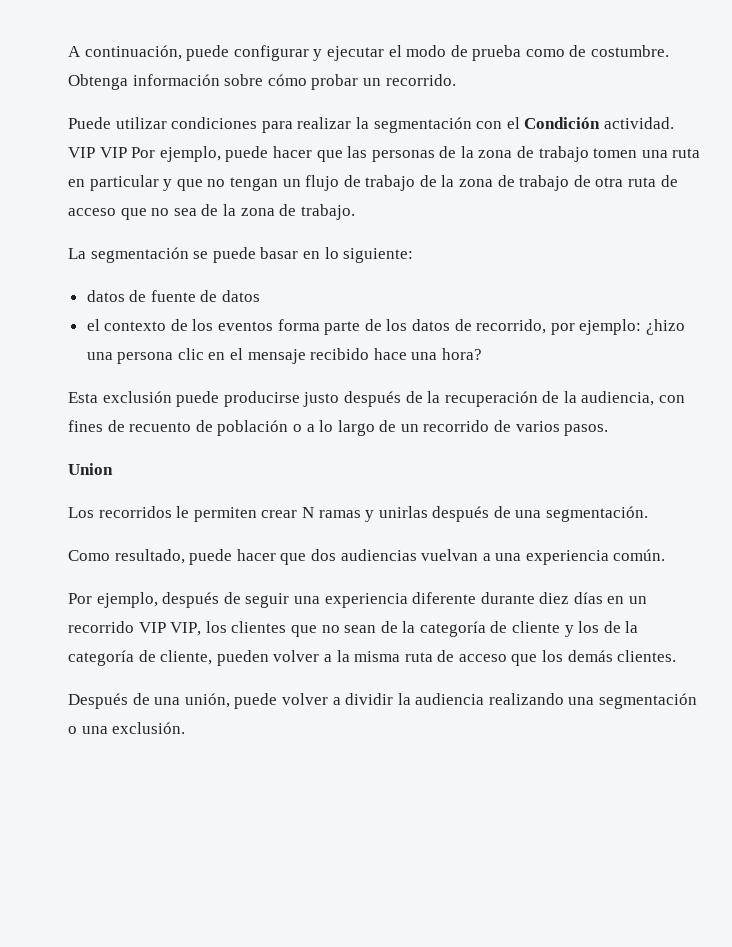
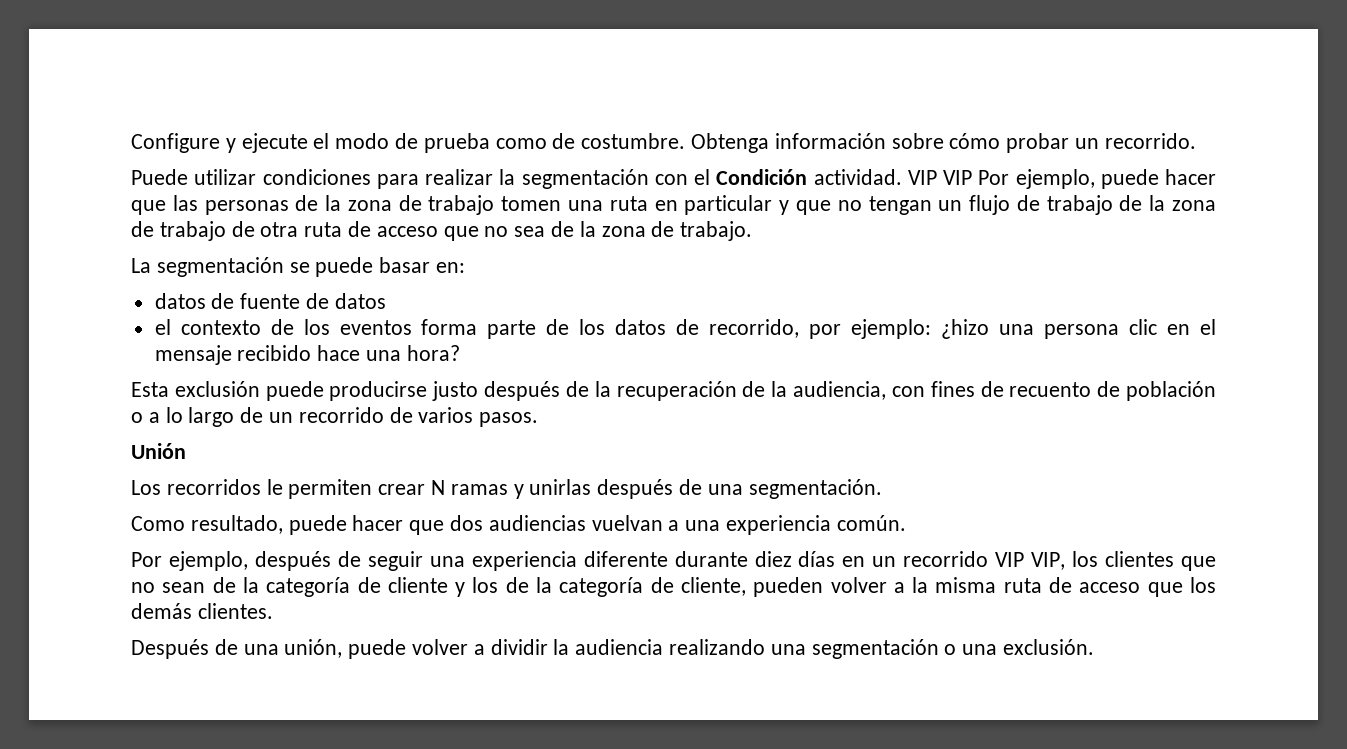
- A continuación, puede configurar y ejecutar el modo de prueba como de costumbre.
+ Configure y ejecute el modo de prueba como de costumbre.
- La segmentación se puede basar en lo siguiente:
+ La segmentación se puede basar en:
- Union
+ Unión

